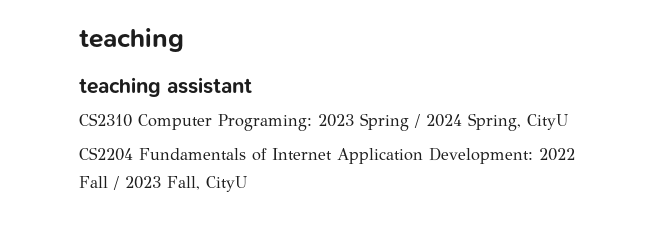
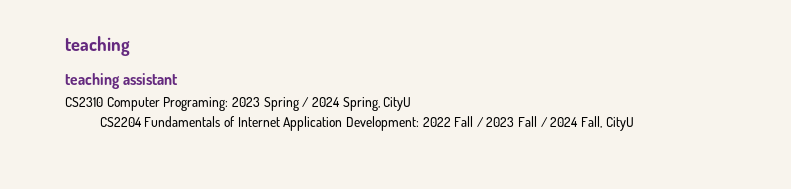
- CS2204 Fundamentals of Internet Application Development: 2022 Fall / 2023 Fall, CityU
+ CS2204 Fundamentals of Internet Application Development: 2022 Fall / 2023 Fall / 2024 Fall, CityU

